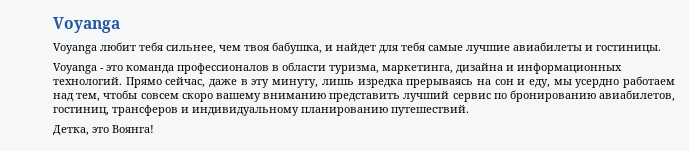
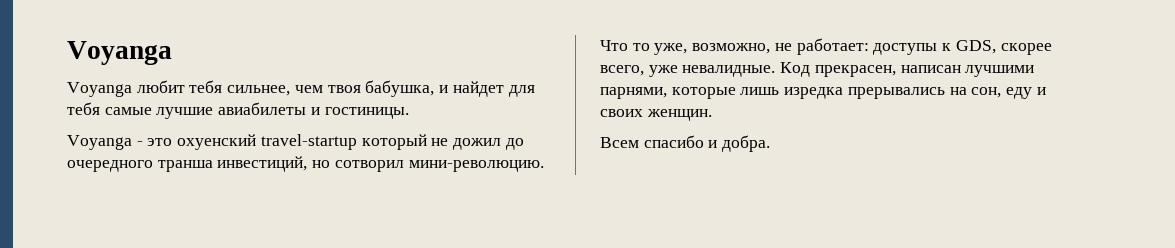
- Voyanga - это команда профессионалов в области туризма, маркетинга, дизайна и информационных технологий. Прямо сейчас, даже в эту минуту, лишь изредка прерываясь на сон и еду, мы усердно работаем над тем, чтобы совсем скоро вашему вниманию представить лучший сервис по бронированию авиабилетов, гостиниц, трансферов и индивидуальному планированию путешествий.
- Детка, это Воянга!
+ Voyanga - это охуенский travel-startup который не дожил до очередного транша инвестиций, но сотворил мини-революцию. Что то уже, возможно, не работает: доступы к GDS, скорее всего, уже невалидные. Код прекрасен, написан лучшими парнями, которые лишь изредка прерывались на сон, еду и своих женщин.
+ Всем спасибо и добра.

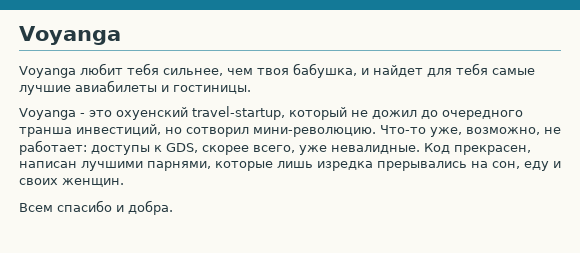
- Voyanga - это охуенский travel-startup который не дожил до очередного транша инвестиций, но сотворил мини-революцию.
+ Voyanga - это охуенский travel-startup, который не дожил до очередного транша инвестиций, но сотворил мини-революцию.
- Что то уже, возможно, не работает: доступы к GDS, скорее всего, уже невалидные.
+ Что-то уже, возможно, не работает: доступы к GDS, скорее всего, уже невалидные.

